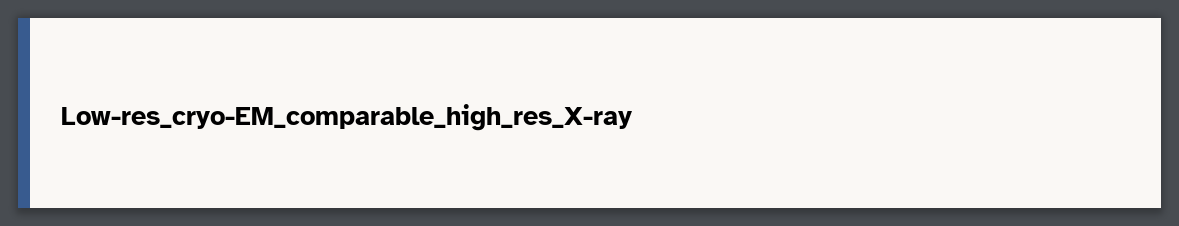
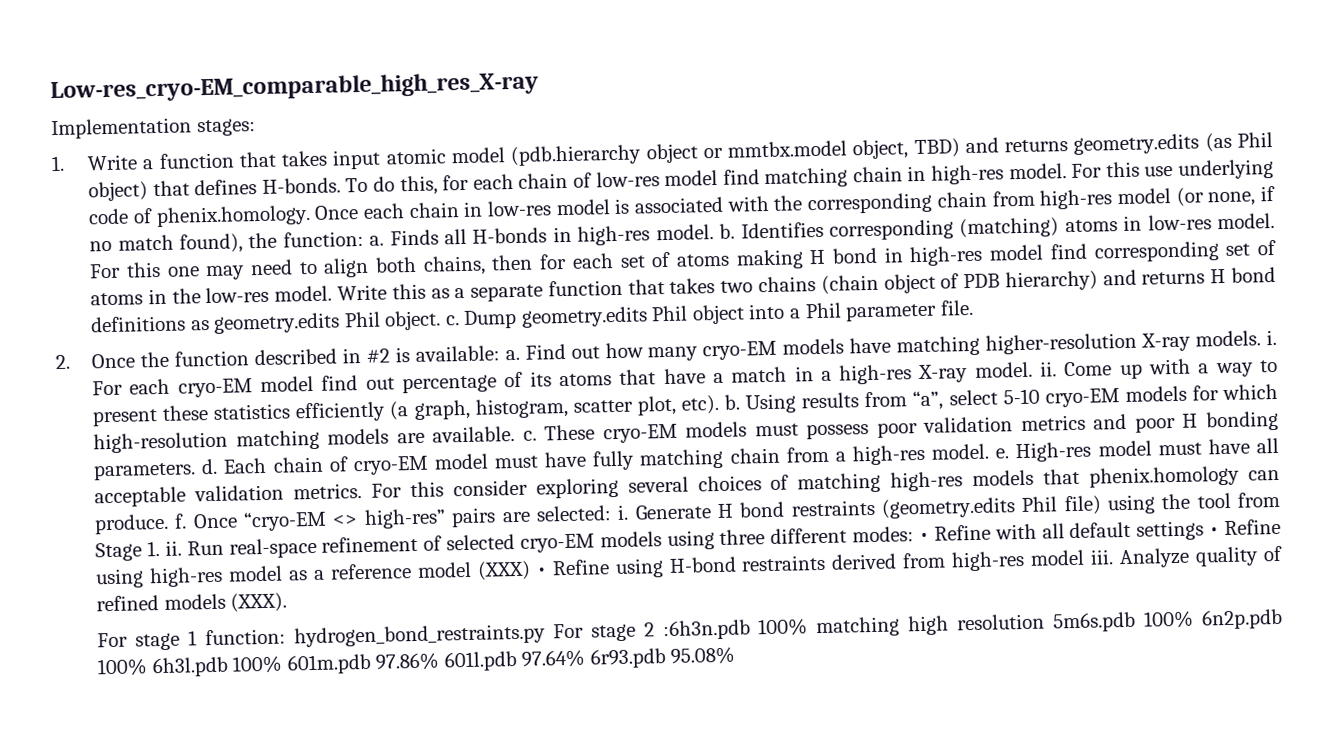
+ Implementation stages:
+ 1. Write a function that takes input atomic model (pdb.hierarchy object or mmtbx.model object, TBD) and returns geometry.edits (as Phil object) that defines H-bonds. To do this, for each chain of low-res model find matching chain in high-res model. For this use underlying code of phenix.homology. Once each chain in low-res model is associated with the corresponding chain from high-res model (or none, if no match found), the function: a. Finds all H-bonds in high-res model. b. Identifies corresponding (matching) atoms in low-res model. For this one may need to align both chains, then for each set of atoms making H bond in high-res model find corresponding set of atoms in the low-res model. Write this as a separate function that takes two chains (chain object of PDB hierarchy) and returns H bond definitions as geometry.edits Phil object. c. Dump geometry.edits Phil object into a Phil parameter file.
+ 2. Once the function described in #2 is available: a. Find out how many cryo-EM models have matching higher-resolution X-ray models. i. For each cryo-EM model find out percentage of its atoms that have a match in a high-res X-ray model. ii. Come up with a way to present these statistics efficiently (a graph, histogram, scatter plot, etc). b. Using results from “a”, select 5-10 cryo-EM models for which high-resolution matching models are available. c. These cryo-EM models must possess poor validation metrics and poor H bonding parameters. d. Each chain of cryo-EM model must have fully matching chain from a high-res model. e. High-res model must have all acceptable validation metrics. For this consider exploring several choices of matching high-res models that phenix.homology can produce. f. Once “cryo-EM <> high-res” pairs are selected: i. Generate H bond restraints (geometry.edits Phil file) using the tool from Stage 1. ii. Run real-space refinement of selected cryo-EM models using three different modes: • Refine with all default settings • Refine using high-res model as a reference model (XXX) • Refine using H-bond restraints derived from high-res model iii. Analyze quality of refined models (XXX).
+ For stage 1 function: hydrogen_bond_restraints.py For stage 2 :6h3n.pdb 100% matching high resolution 5m6s.pdb 100% 6n2p.pdb 100% 6h3l.pdb 100% 601m.pdb 97.86% 601l.pdb 97.64% 6r93.pdb 95.08%

